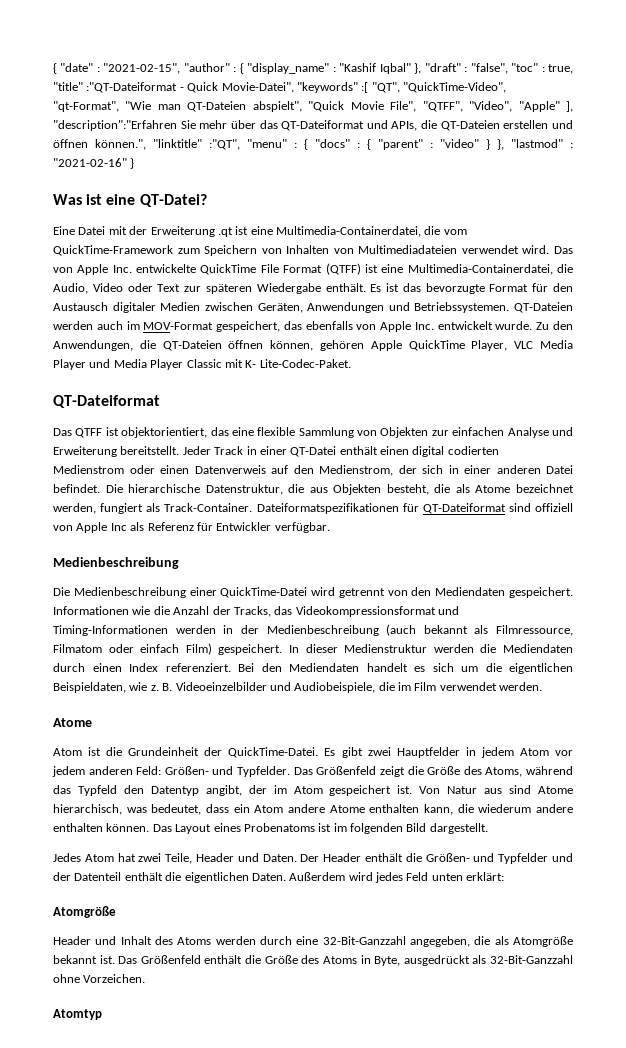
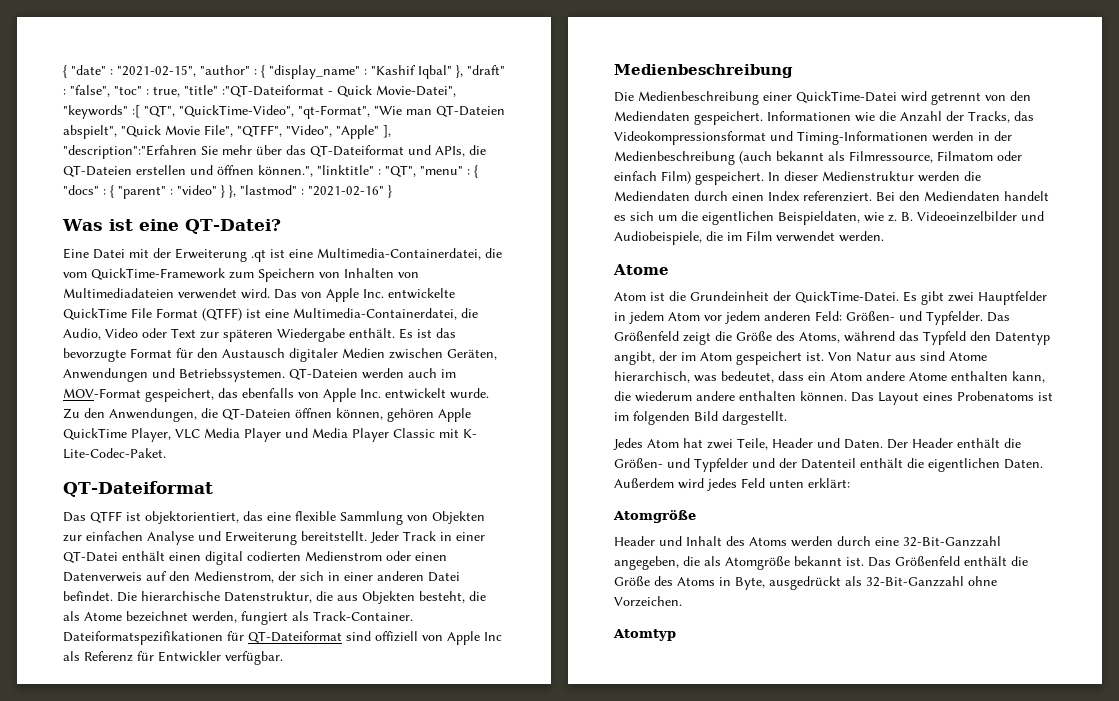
- true, "title" :"QT-Dateiformat - Quick Movie-Datei", "keywords" :[ "QT", "QuickTime-Video", "qt-Format", "Wie man QT-Dateien abspielt", "Quick Movie File", "QTFF", "Video", "Apple" ], "description":"Erfahren Sie mehr über das QT-Dateiformat und APIs, die QT-Dateien erstellen und öffnen können.", "linktitle" :"QT", "menu" :
+ true, "title" :"QT-Dateiformat - Quick Movie-Datei", "keywords" :[ "QT", "QuickTime-Video", "qt-Format", "Wie man QT-Dateien abspielt", "Quick Movie File", "QTFF", "Video", "Apple" ], "description":"Erfahren Sie mehr über das QT-Dateiformat und APIs, die QT-Dateien erstellen und öffnen können.", "linktitle" : "QT", "menu" :

